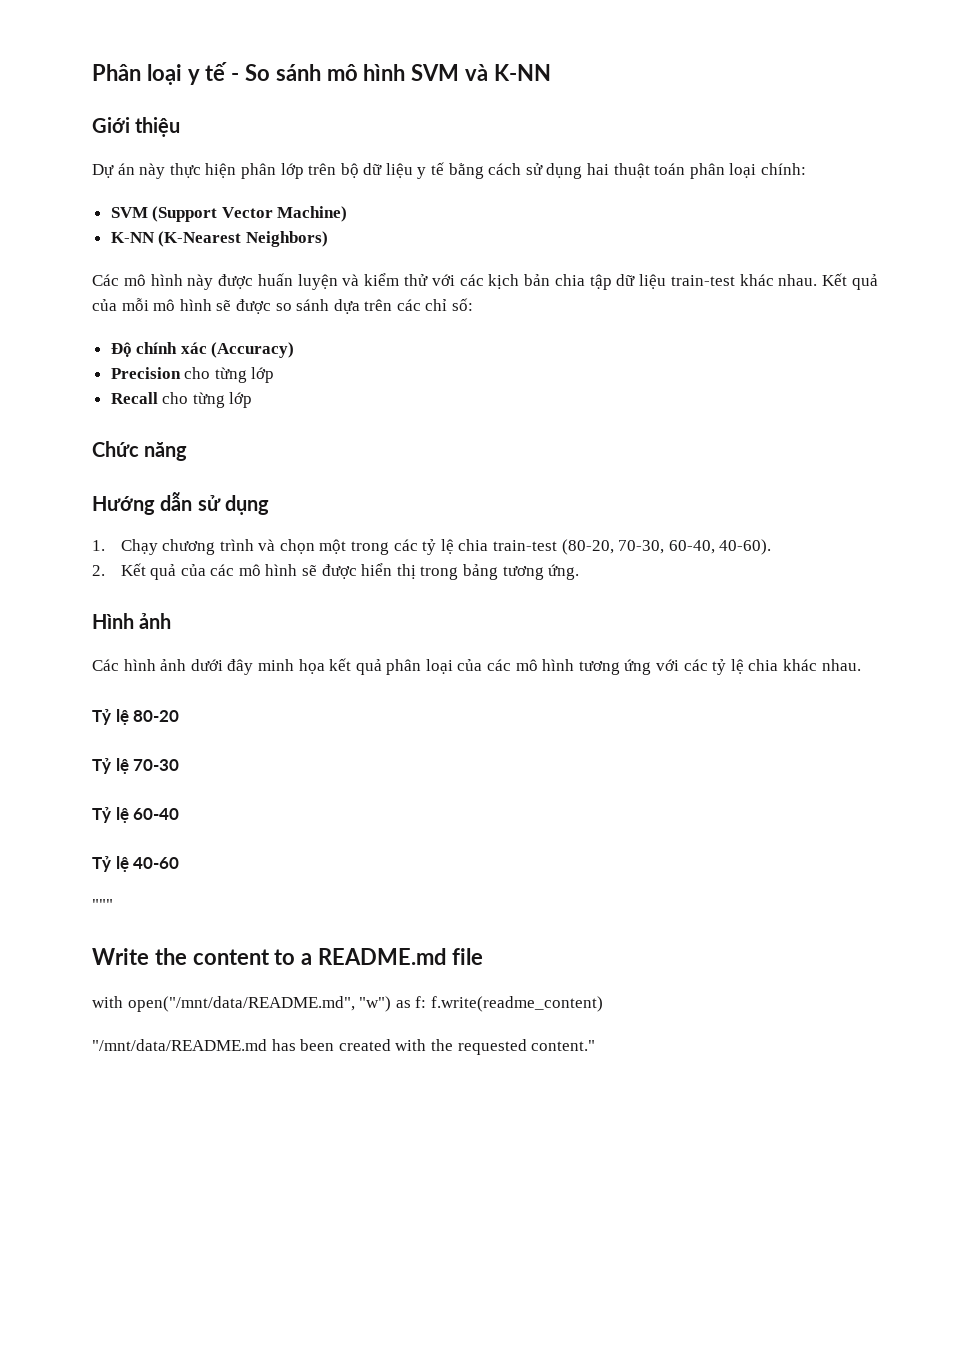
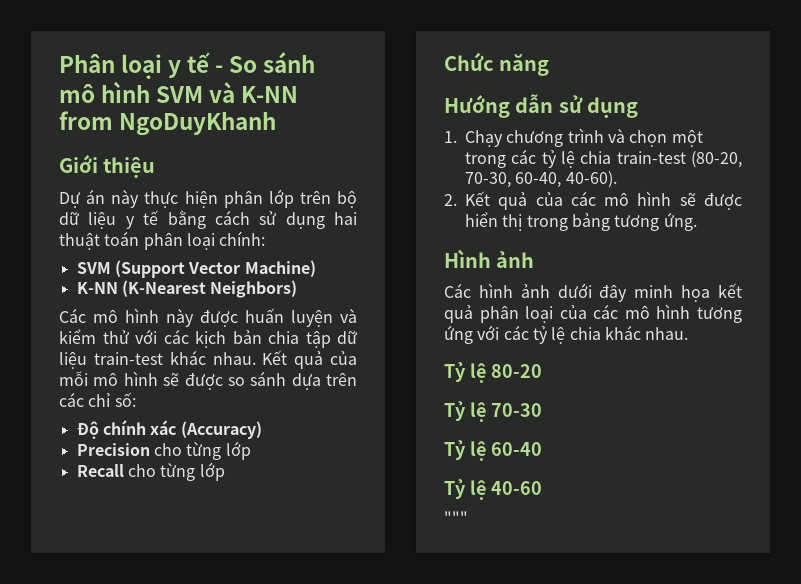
- Phân loại y tế - So sánh mô hình SVM và K-NN
+ Phân loại y tế - So sánh mô hình SVM và K-NN from NgoDuyKhanh
- Write the content to a README.md file
- with open("/mnt/data/README.md", "w") as f: f.write(readme_content)
- "/mnt/data/README.md has been created with the requested content."

